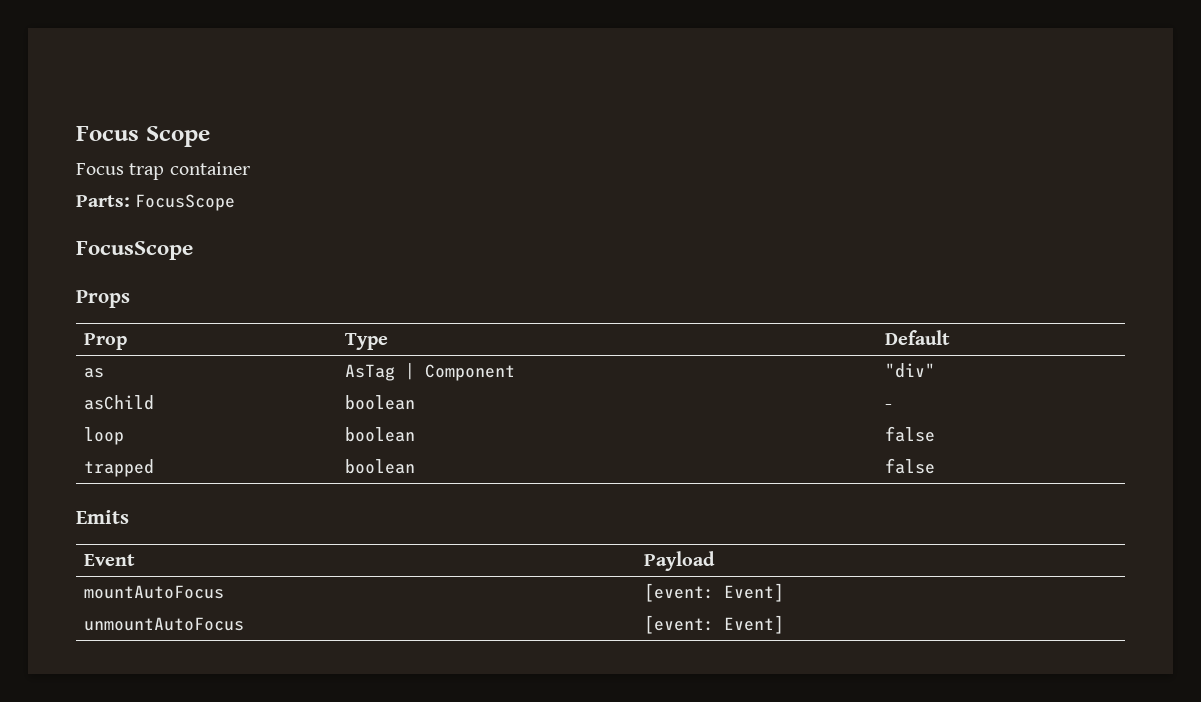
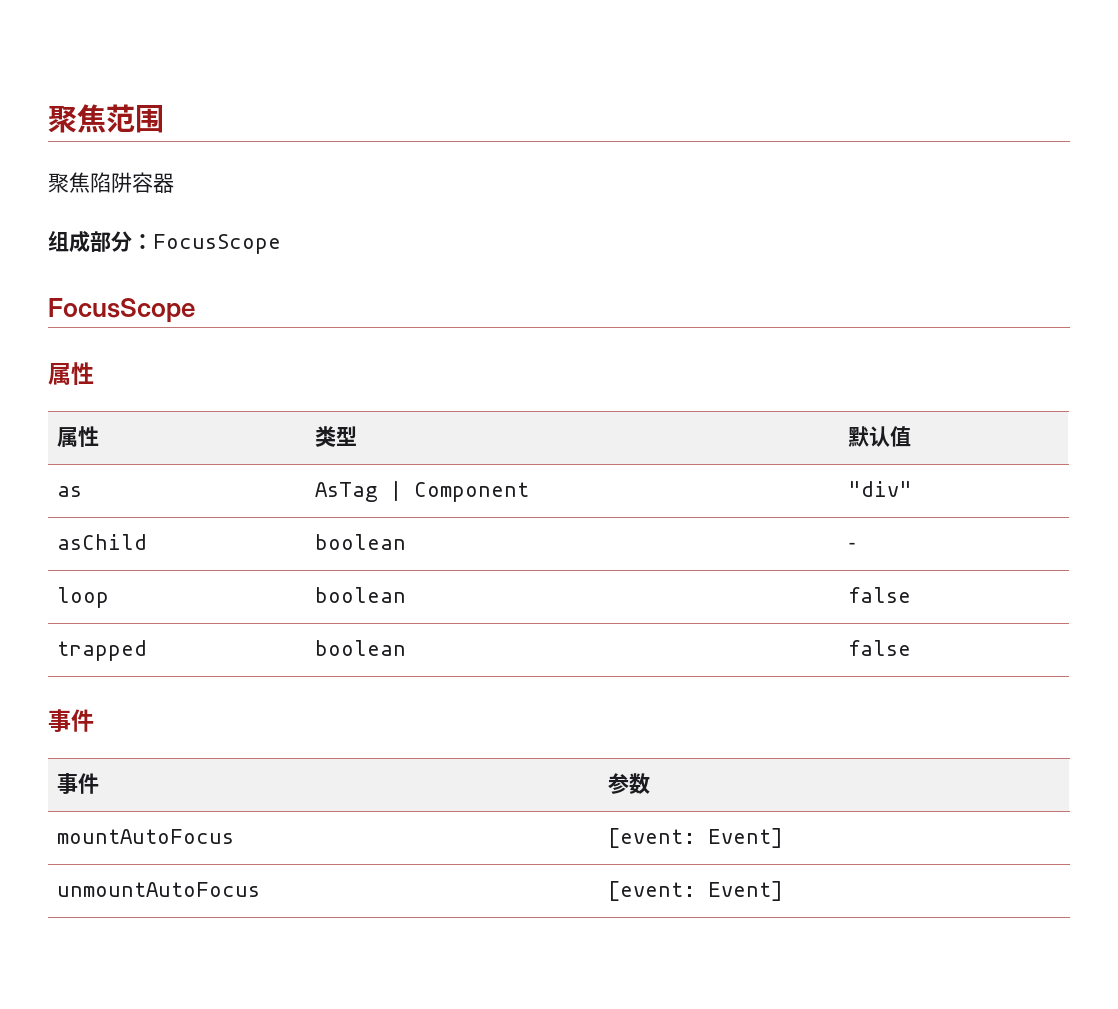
- Focus Scope
- Focus trap container
- Parts: FocusScope
+ 聚焦范围
+ 聚焦陷阱容器
+ 组成部分：FocusScope
  FocusScope
- Props
- Prop | Type | Default
+ 属性
+ 属性 | 类型 | 默认值
  trapped | boolean | false
- Emits
- Event | Payload
+ 事件
+ 事件 | 参数

